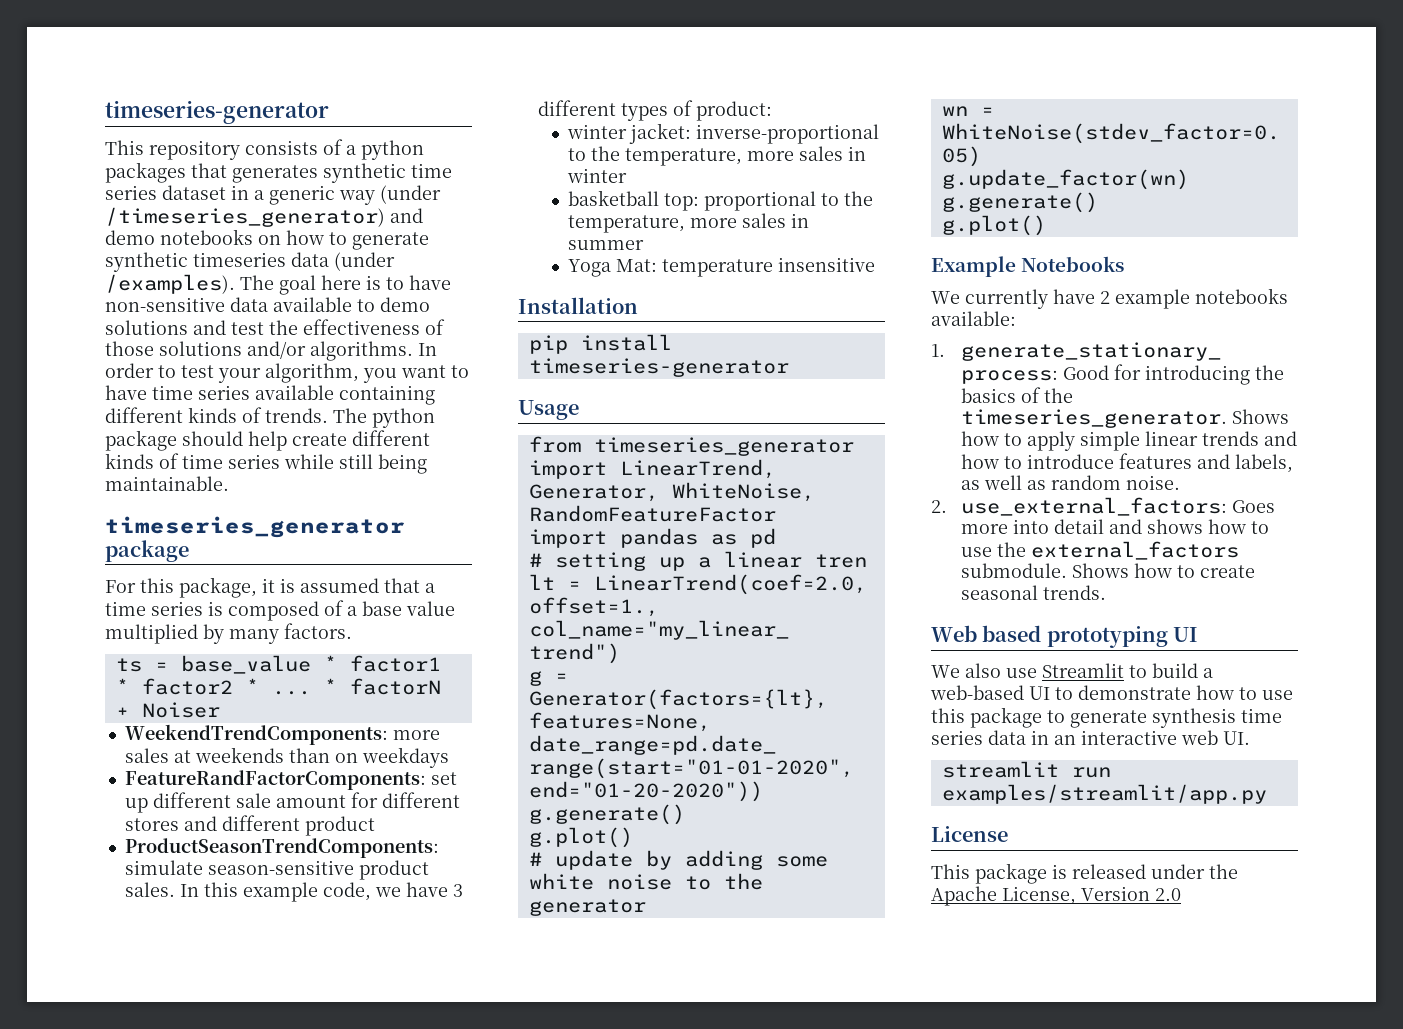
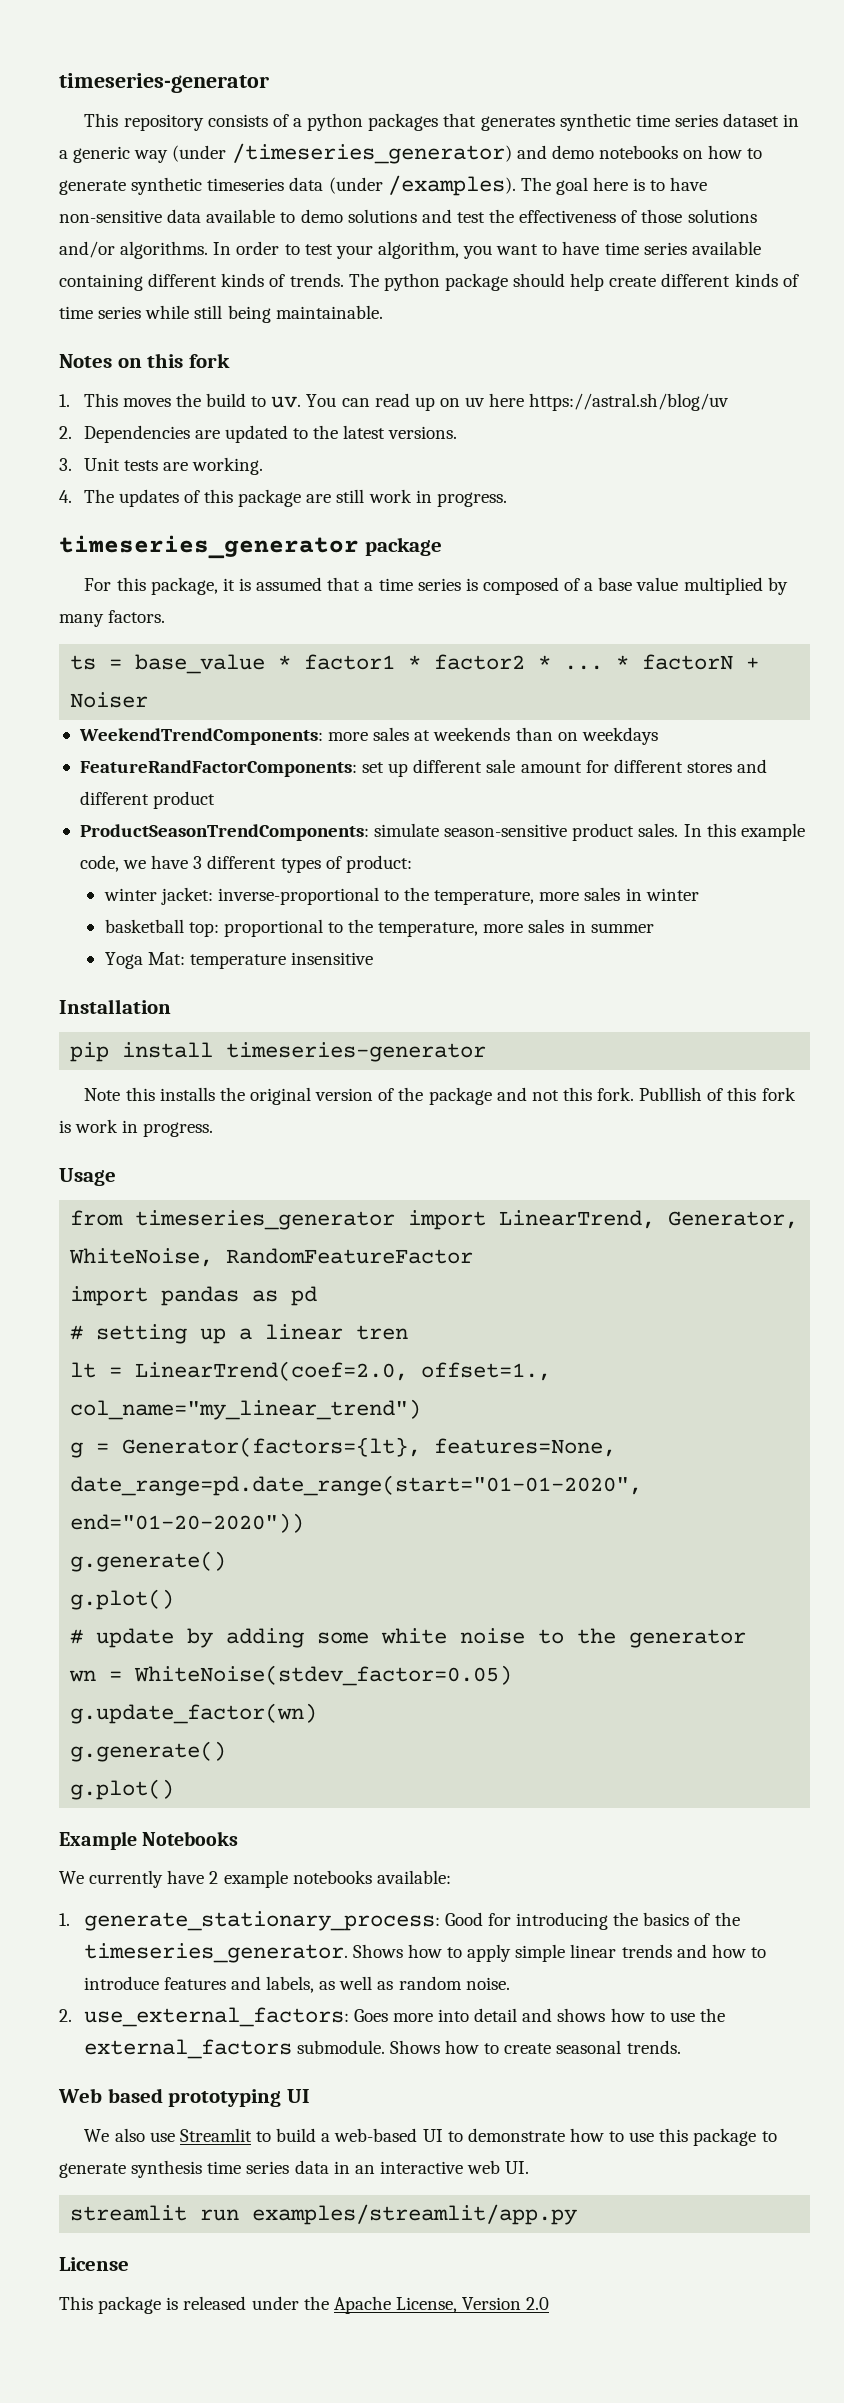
+ Notes on this fork
+ 1. This moves the build to uv. You can read up on uv here https://astral.sh/blog/uv
+ 2. Dependencies are updated to the latest versions.
+ 3. Unit tests are working.
+ 4. The updates of this package are still work in progress.
+ Note this installs the original version of the package and not this fork. Publlish of this fork is work in progress.

